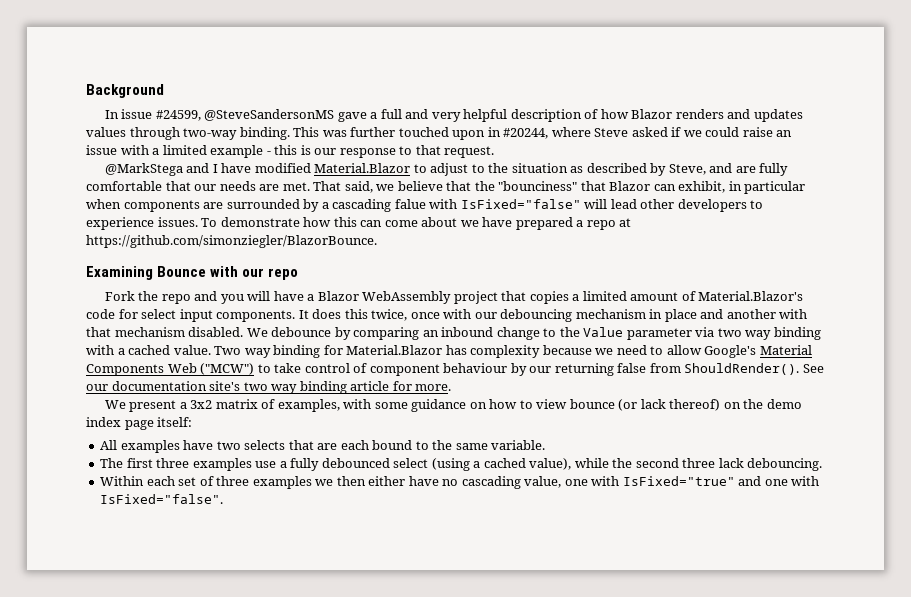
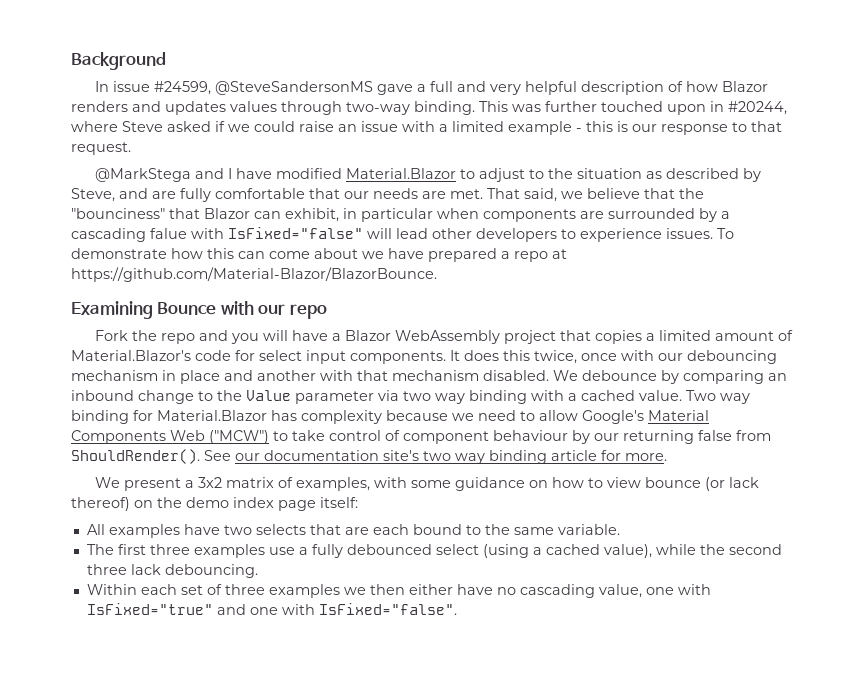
- To demonstrate how this can come about we have prepared a repo at https://github.com/simonziegler/BlazorBounce.
+ To demonstrate how this can come about we have prepared a repo at https://github.com/Material-Blazor/BlazorBounce.

